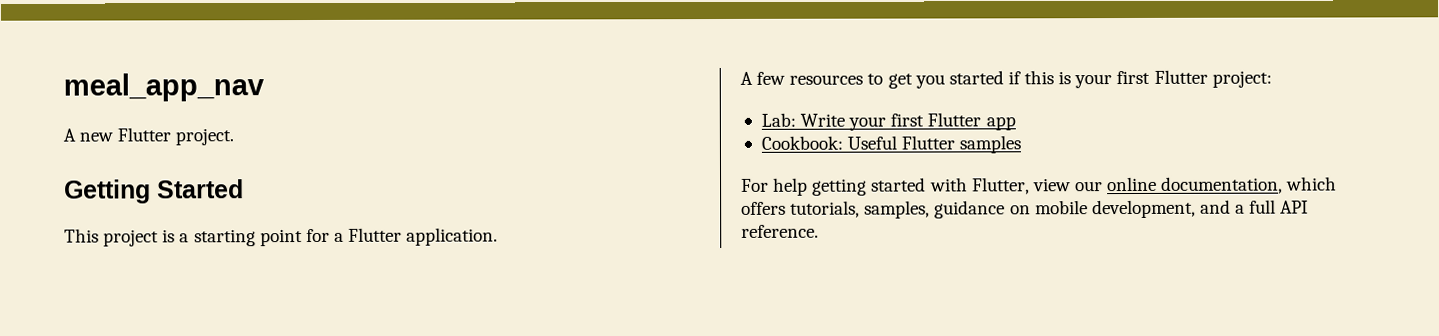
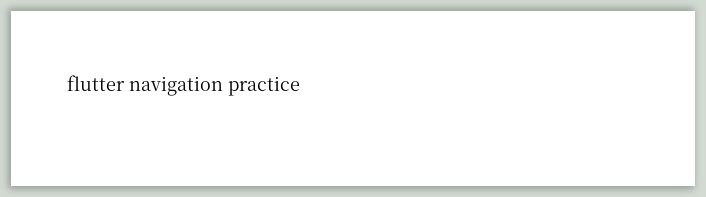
- meal_app_nav
- A new Flutter project.
- Getting Started
- This project is a starting point for a Flutter application.
- A few resources to get you started if this is your first Flutter project:
- Lab: Write your first Flutter app
- Cookbook: Useful Flutter samples
- For help getting started with Flutter, view our online documentation, which offers tutorials, samples, guidance on mobile development, and a full API reference.
+ flutter navigation practice

